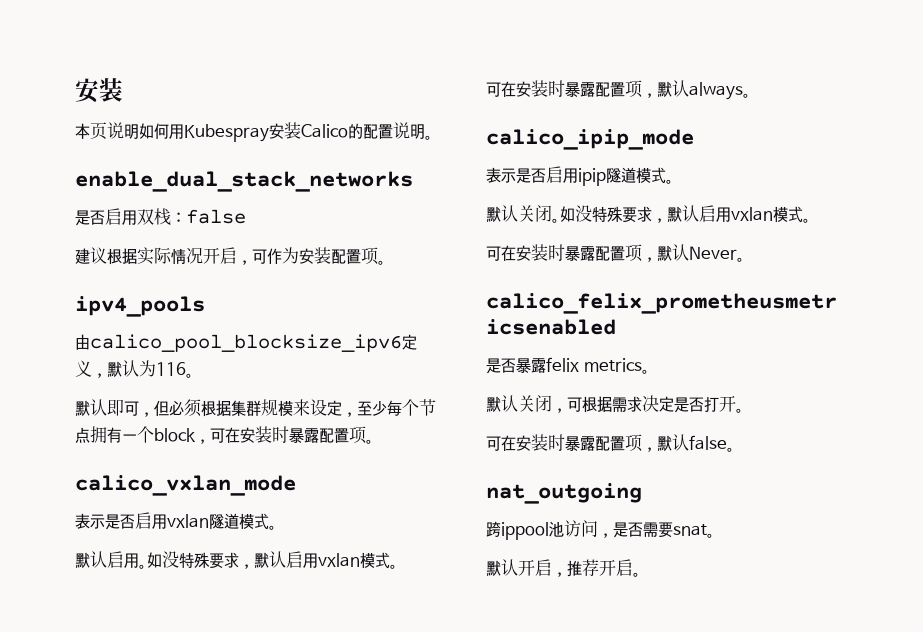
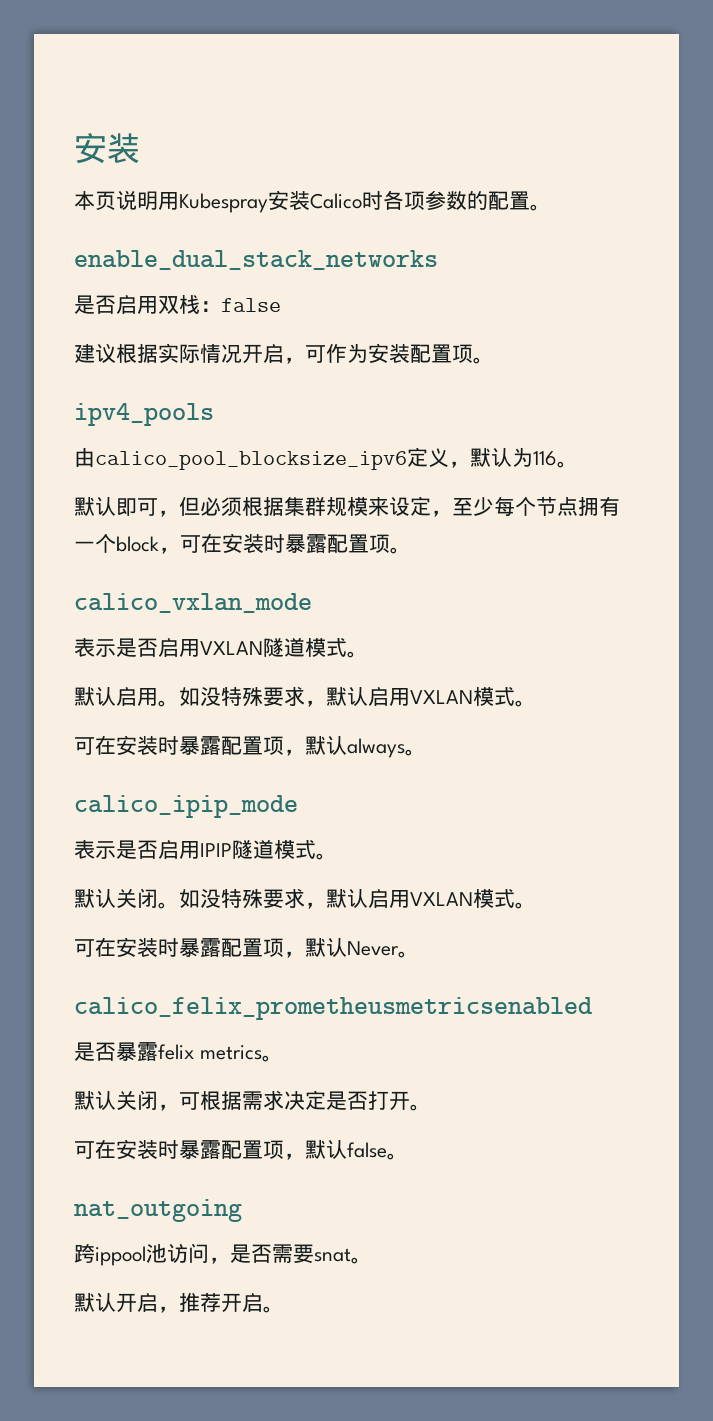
- 本页说明如何用Kubespray安装Calico的配置说明。
+ 本页说明用Kubespray安装Calico时各项参数的配置。
- 表示是否启用vxlan隧道模式。
+ 表示是否启用VXLAN隧道模式。
- 默认启用。如没特殊要求，默认启用vxlan模式。
+ 默认启用。如没特殊要求，默认启用VXLAN模式。
- 表示是否启用ipip隧道模式。
+ 表示是否启用IPIP隧道模式。
- 默认关闭。如没特殊要求，默认启用vxlan模式。
+ 默认关闭。如没特殊要求，默认启用VXLAN模式。

